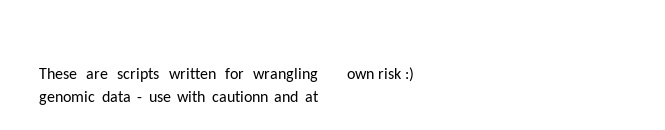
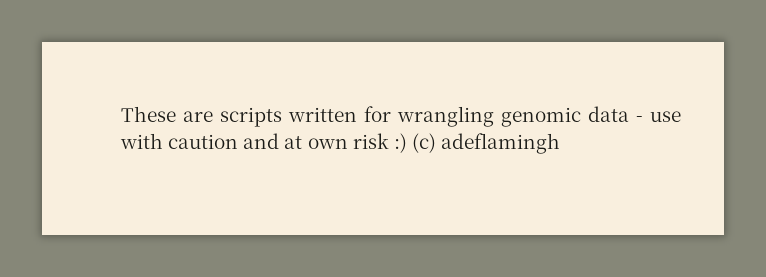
- These are scripts written for wrangling genomic data - use with cautionn and at own risk :)
+ These are scripts written for wrangling genomic data - use with caution and at own risk :) (c) adeflamingh

